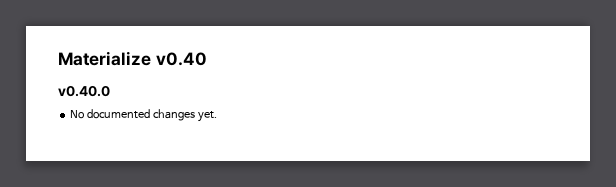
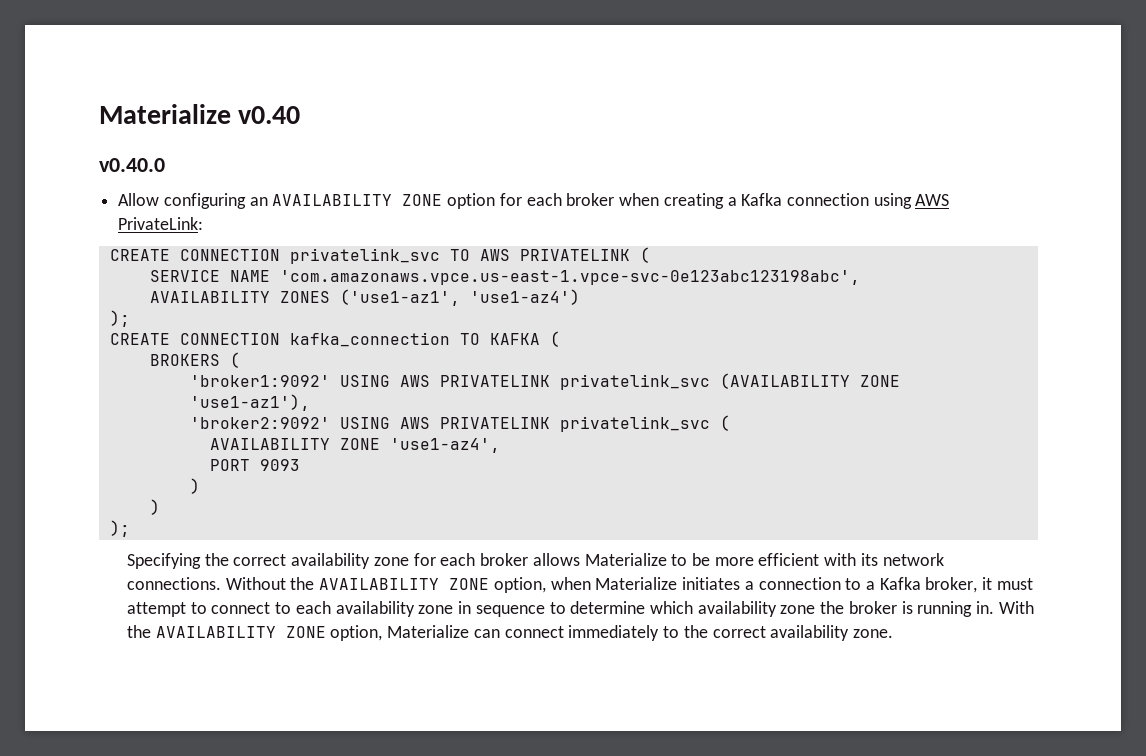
- No documented changes yet.
+ Allow configuring an AVAILABILITY ZONE option for each broker when creating a Kafka connection using AWS PrivateLink:
+ CREATE CONNECTION privatelink_svc TO AWS PRIVATELINK (
+ SERVICE NAME 'com.amazonaws.vpce.us-east-1.vpce-svc-0e123abc123198abc',
+ AVAILABILITY ZONES ('use1-az1', 'use1-az4')
+ );
+ CREATE CONNECTION kafka_connection TO KAFKA (
+ BROKERS (
+ 'broker1:9092' USING AWS PRIVATELINK privatelink_svc (AVAILABILITY ZONE 'use1-az1'),
+ 'broker2:9092' USING AWS PRIVATELINK privatelink_svc (
+ AVAILABILITY ZONE 'use1-az4',
+ PORT 9093
+ )
+ )
+ );
+ Specifying the correct availability zone for each broker allows Materialize to be more efficient with its network connections. Without the AVAILABILITY ZONE option, when Materialize initiates a connection to a Kafka broker, it must attempt to connect to each availability zone in sequence to determine which availability zone the broker is running in. With the AVAILABILITY ZONE option, Materialize can connect immediately to the correct availability zone.

